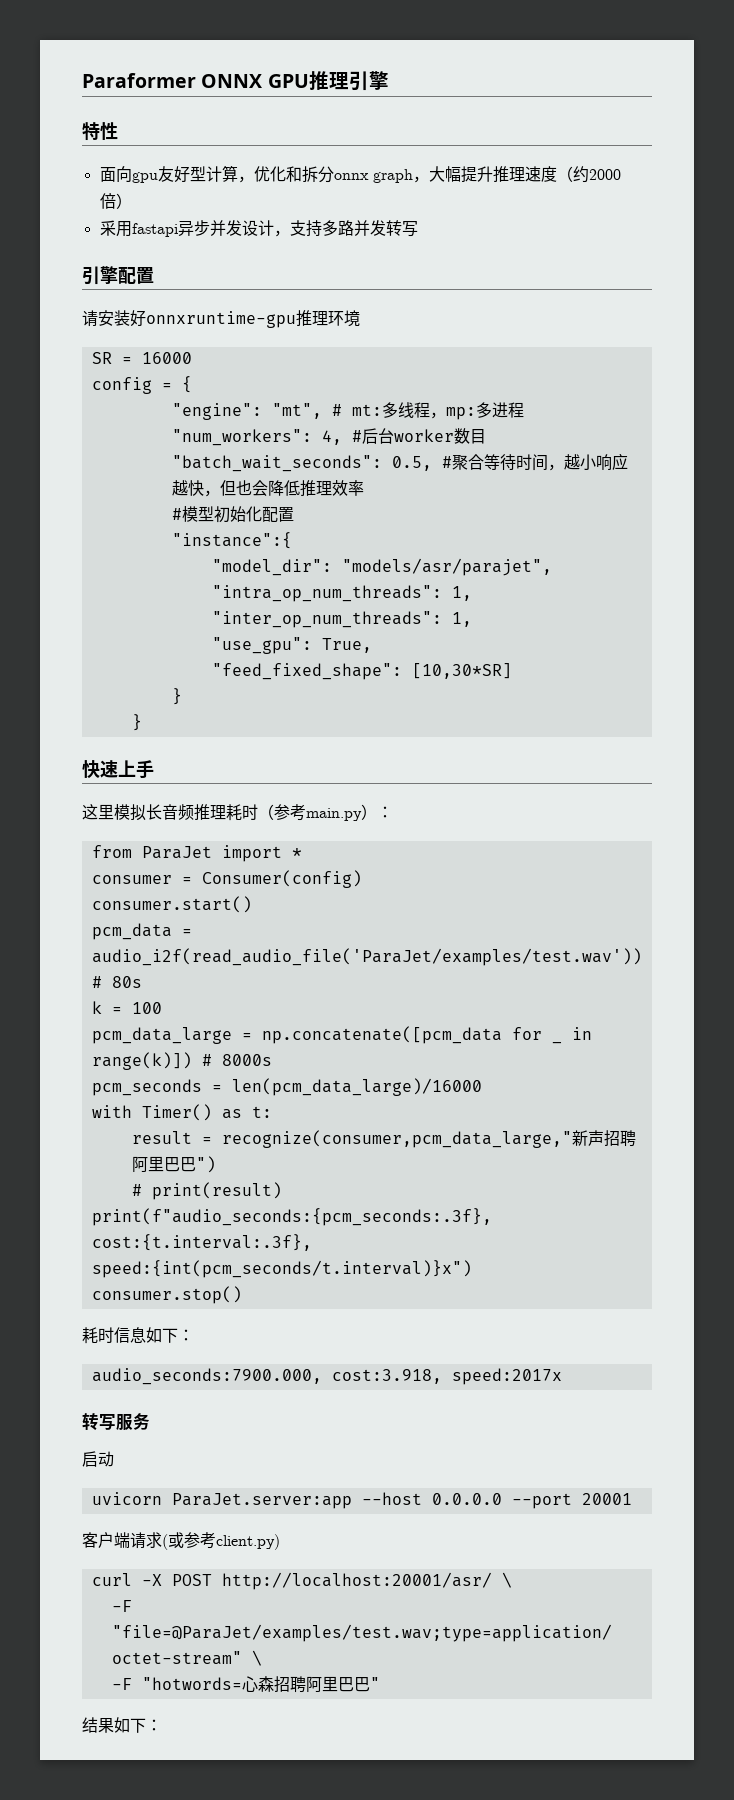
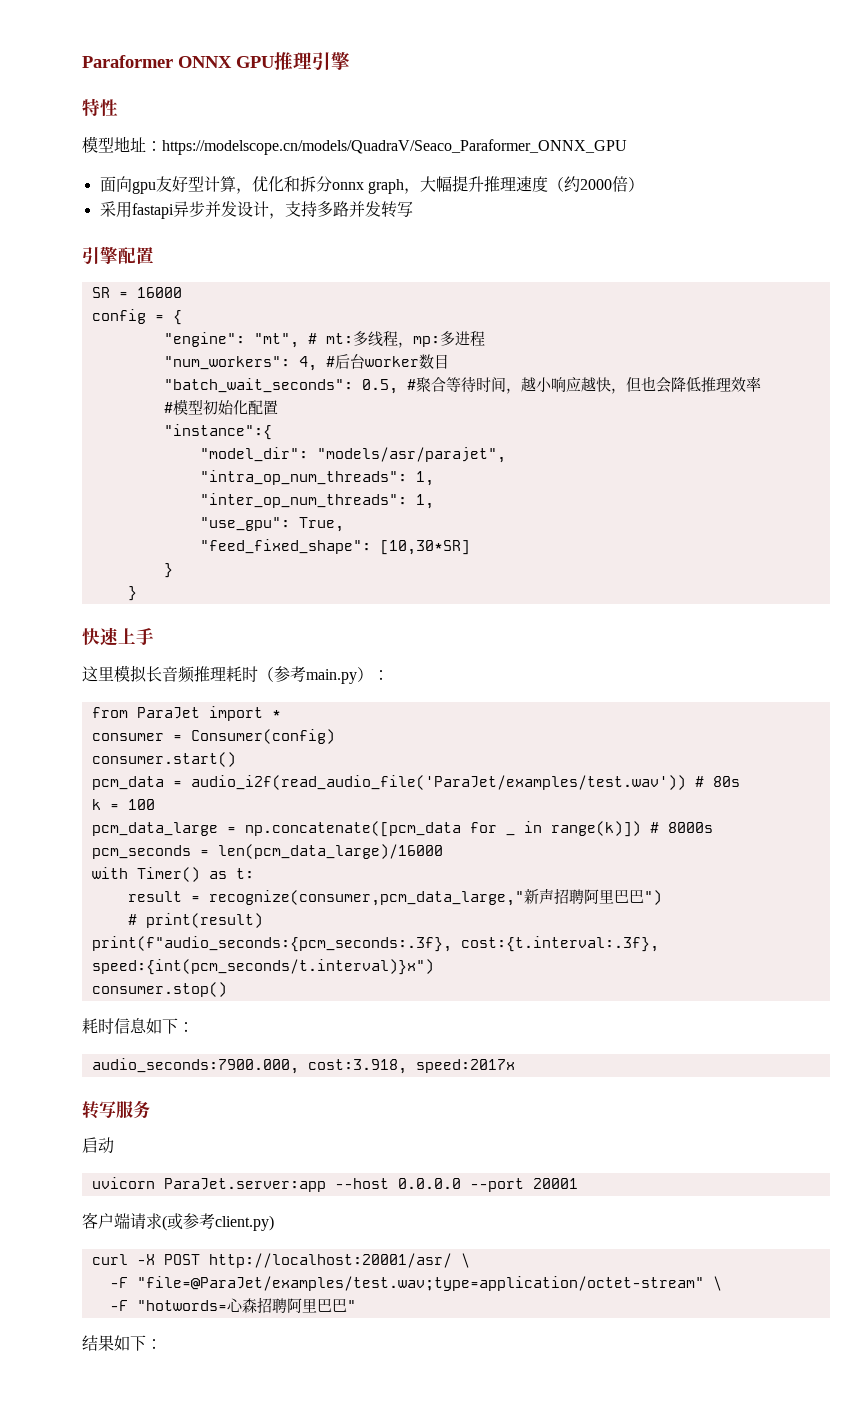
+ 模型地址：https://modelscope.cn/models/QuadraV/Seaco_Paraformer_ONNX_GPU
- 请安装好onnxruntime-gpu推理环境

